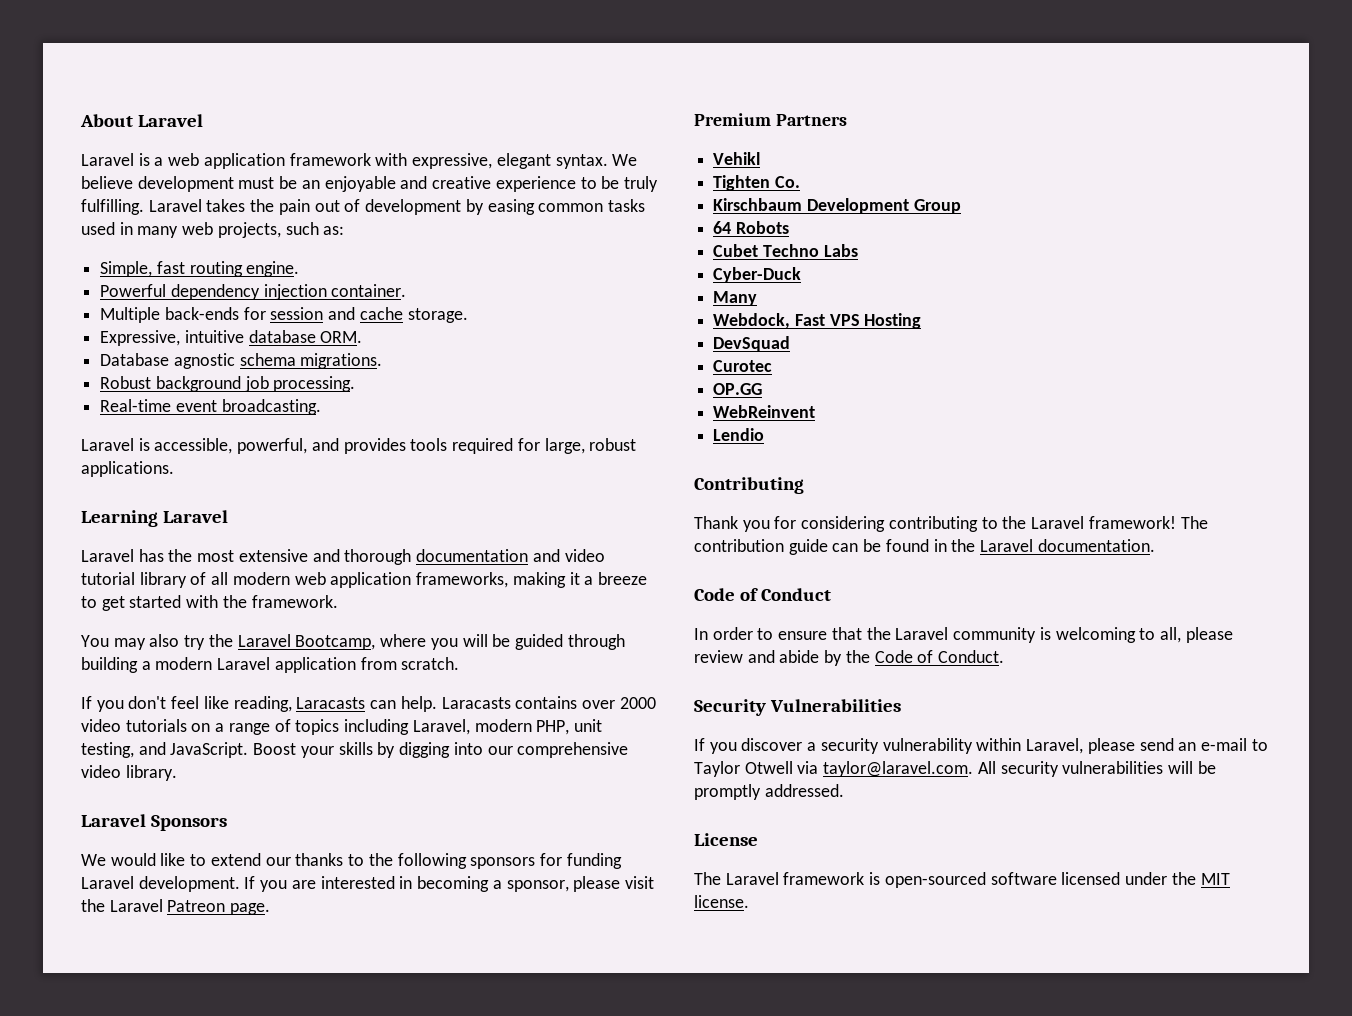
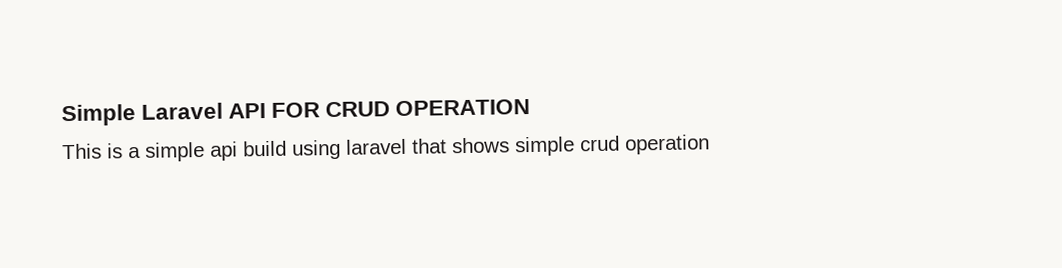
- About Laravel
- Laravel is a web application framework with expressive, elegant syntax. We believe development must be an enjoyable and creative experience to be truly fulfilling. Laravel takes the pain out of development by easing common tasks used in many web projects, such as:
- Simple, fast routing engine.
- Powerful dependency injection container.
- Multiple back-ends for session and cache storage.
- Expressive, intuitive database ORM.
- Database agnostic schema migrations.
- Robust background job processing.
- Real-time event broadcasting.
- Laravel is accessible, powerful, and provides tools required for large, robust applications.
- Learning Laravel
- Laravel has the most extensive and thorough documentation and video tutorial library of all modern web application frameworks, making it a breeze to get started with the framework.
- You may also try the Laravel Bootcamp, where you will be guided through building a modern Laravel application from scratch.
- If you don't feel like reading, Laracasts can help. Laracasts contains over 2000 video tutorials on a range of topics including Laravel, modern PHP, unit testing, and JavaScript. Boost your skills by digging into our comprehensive video library.
- Laravel Sponsors
- We would like to extend our thanks to the following sponsors for funding Laravel development. If you are interested in becoming a sponsor, please visit the Laravel Patreon page.
- Premium Partners
- Vehikl
- Tighten Co.
- Kirschbaum Development Group
- 64 Robots
- Cubet Techno Labs
- Cyber-Duck
- Many
- Webdock, Fast VPS Hosting
- DevSquad
- Curotec
- OP.GG
- WebReinvent
- Lendio
- Contributing
- Thank you for considering contributing to the Laravel framework! The contribution guide can be found in the Laravel documentation.
- Code of Conduct
- In order to ensure that the Laravel community is welcoming to all, please review and abide by the Code of Conduct.
- Security Vulnerabilities
- If you discover a security vulnerability within Laravel, please send an e-mail to Taylor Otwell via taylor@laravel.com. All security vulnerabilities will be promptly addressed.
- License
- The Laravel framework is open-sourced software licensed under the MIT license.
+ Simple Laravel API FOR CRUD OPERATION
+ This is a simple api build using laravel that shows simple crud operation

